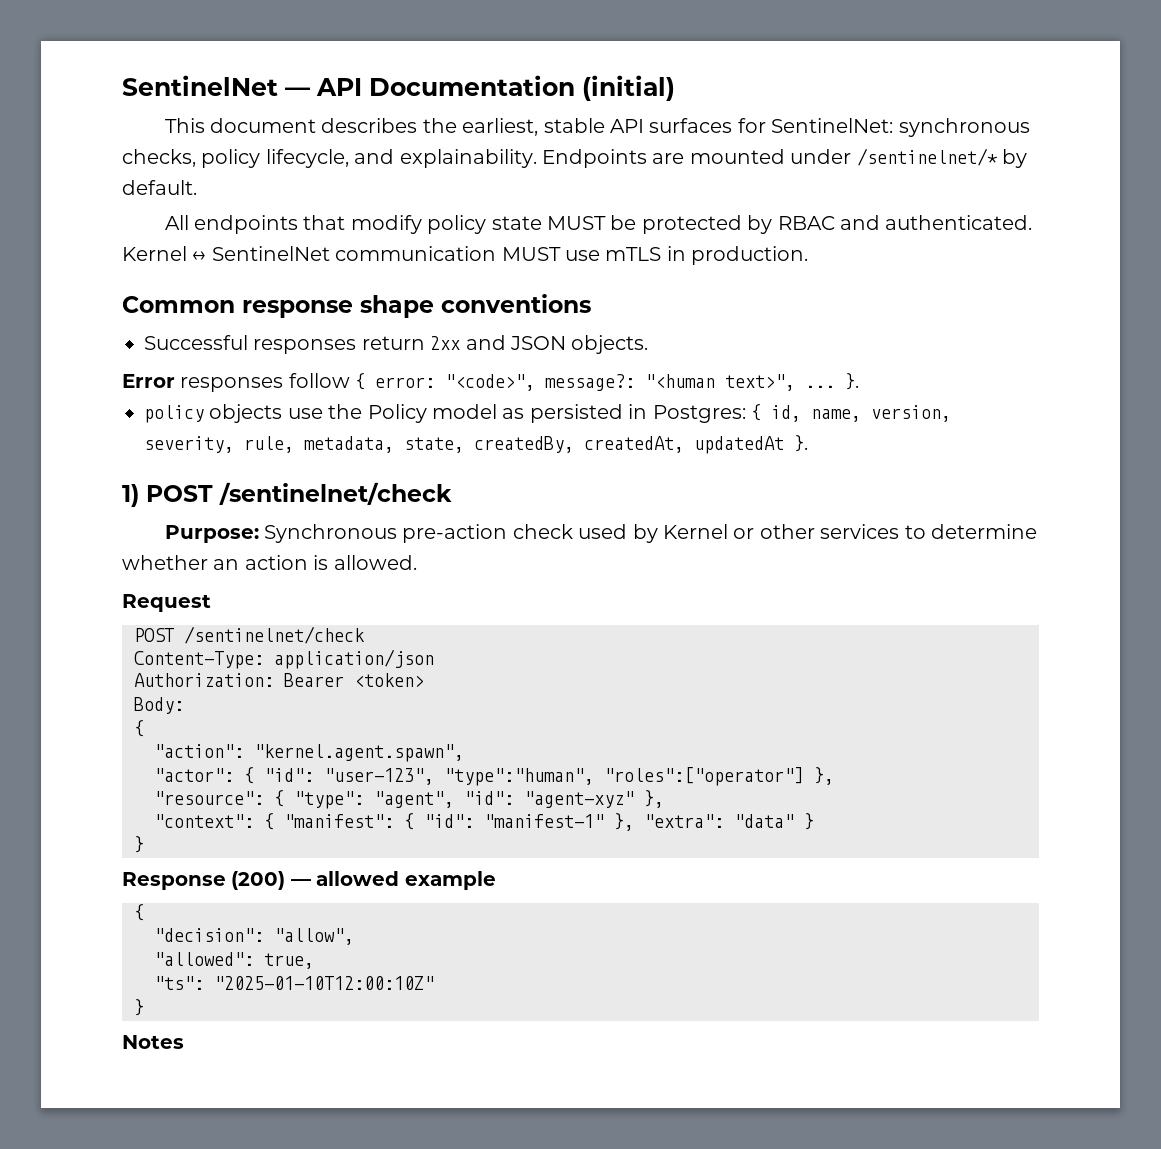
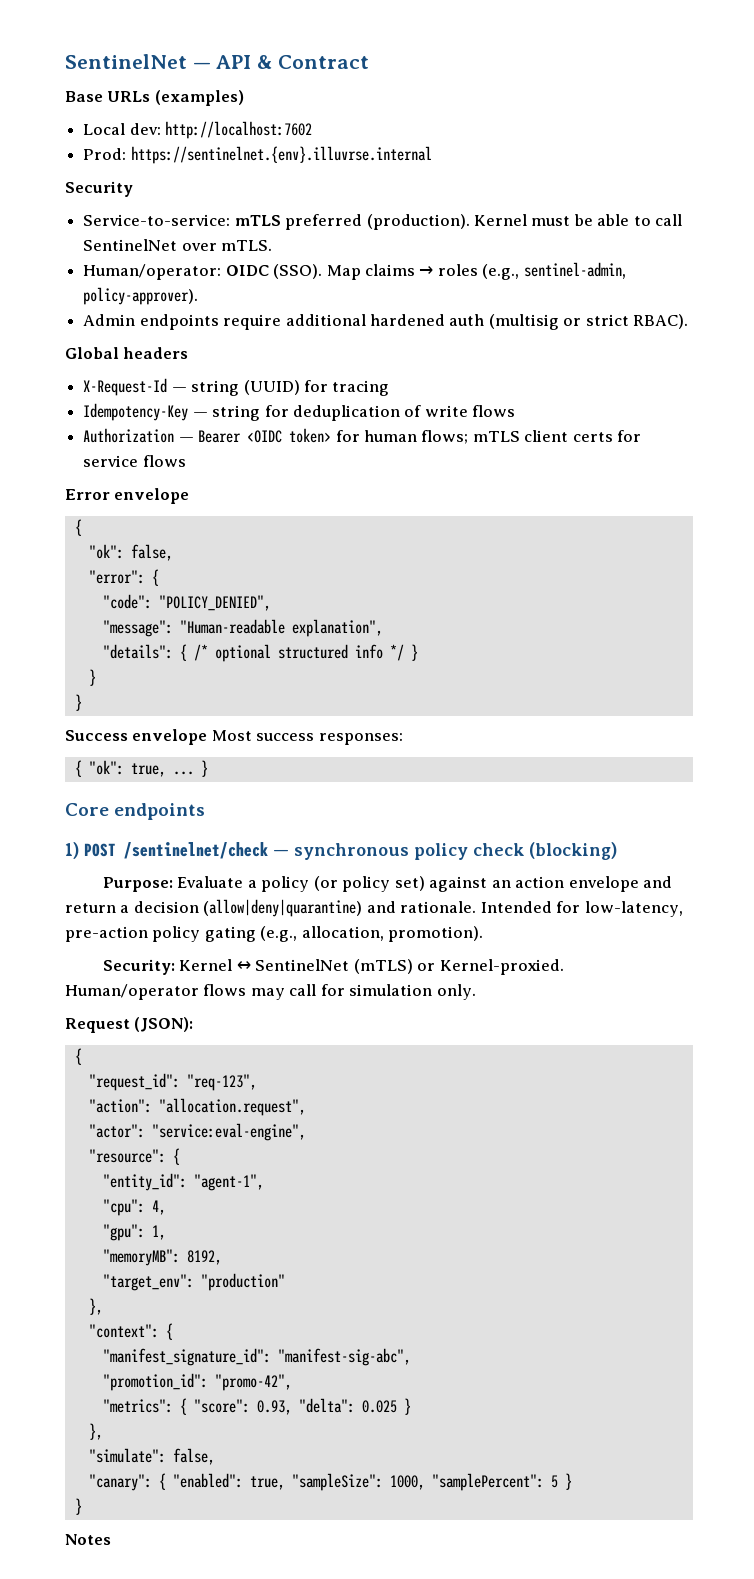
- SentinelNet — API Documentation (initial)
- This document describes the earliest, stable API surfaces for SentinelNet: synchronous checks, policy lifecycle, and explainability. Endpoints are mounted under /sentinelnet/* by default.
- All endpoints that modify policy state MUST be protected by RBAC and authenticated. Kernel ↔ SentinelNet communication MUST use mTLS in production.
- Common response shape conventions
- Successful responses return 2xx and JSON objects.
+ SentinelNet — API & Contract
+ Base URLs (examples)
+ Local dev: http://localhost:7602
+ Prod: https://sentinelnet.{env}.illuvrse.internal
+ Security
+ Service-to-service: mTLS preferred (production). Kernel must be able to call SentinelNet over mTLS.
+ Human/operator: OIDC (SSO). Map claims → roles (e.g., sentinel-admin, policy-approver).
+ Admin endpoints require additional hardened auth (multisig or strict RBAC).
+ Global headers
+ X-Request-Id — string (UUID) for tracing
+ Idempotency-Key — string for deduplication of write flows
+ Authorization — Bearer <OIDC token> for human flows; mTLS client certs for service flows
- Error responses follow { error: "<code>", message?: "<human text>", ... }.
- policy objects use the Policy model as persisted in Postgres: { id, name, version, severity, rule, metadata, state, createdBy, createdAt, updatedAt }.
- 1) POST /sentinelnet/check
- Purpose: Synchronous pre-action check used by Kernel or other services to determine whether an action is allowed.
- Request
- POST /sentinelnet/check
- Content-Type: application/json
- Authorization: Bearer <token>
- Body:
+ Error envelope
  {
+ "ok": false,
+ "error": {
+ "code": "POLICY_DENIED",
+ "message": "Human-readable explanation",
+ "details": { /* optional structured info */ }
+ }
+ }
+ Success envelope Most success responses:
+ { "ok": true, ... }
+ Core endpoints
+ 1) POST /sentinelnet/check — synchronous policy check (blocking)
+ Purpose: Evaluate a policy (or policy set) against an action envelope and return a decision (allow|deny|quarantine) and rationale. Intended for low-latency, pre-action policy gating (e.g., allocation, promotion).
+ Security: Kernel ↔ SentinelNet (mTLS) or Kernel-proxied. Human/operator flows may call for simulation only.
+ Request (JSON):
+ {
+ "request_id": "req-123",
- "action": "kernel.agent.spawn",
+ "action": "allocation.request",
- "actor": { "id": "user-123", "type":"human", "roles":["operator"] },
- "resource": { "type": "agent", "id": "agent-xyz" },
- "context": { "manifest": { "id": "manifest-1" }, "extra": "data" }
- }
- Response (200) — allowed example
- {
- "decision": "allow",
- "allowed": true,
- "ts": "2025-01-10T12:00:10Z"
+ "actor": "service:eval-engine",
+ "resource": {
+ "entity_id": "agent-1",
+ "cpu": 4,
+ "gpu": 1,
+ "memoryMB": 8192,
+ "target_env": "production"
+ },
+ "context": {
+ "manifest_signature_id": "manifest-sig-abc",
+ "promotion_id": "promo-42",
+ "metrics": { "score": 0.93, "delta": 0.025 }
+ },
+ "simulate": false,
+ "canary": { "enabled": true, "sampleSize": 1000, "samplePercent": 5 }

